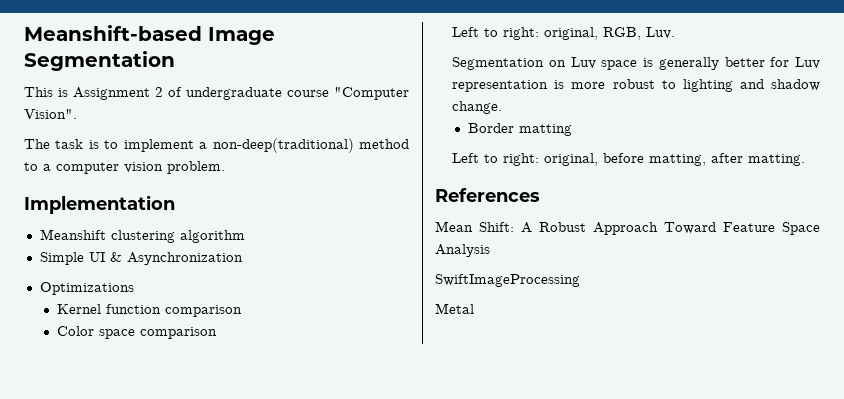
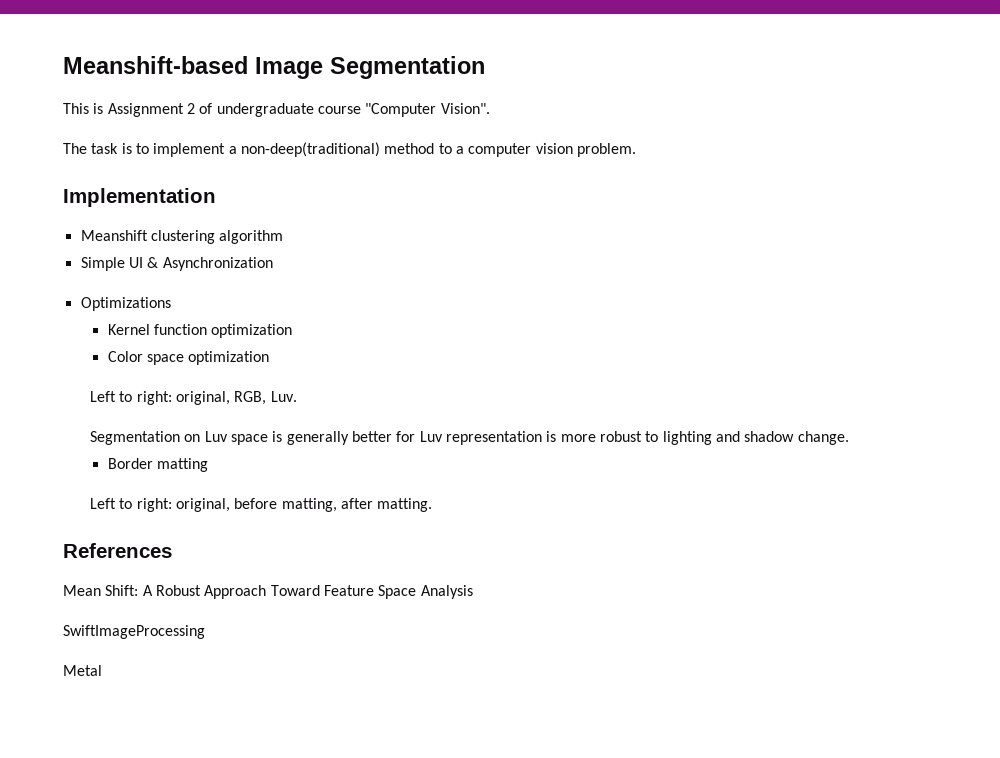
- Kernel function comparison
+ Kernel function optimization
- Color space comparison
+ Color space optimization

